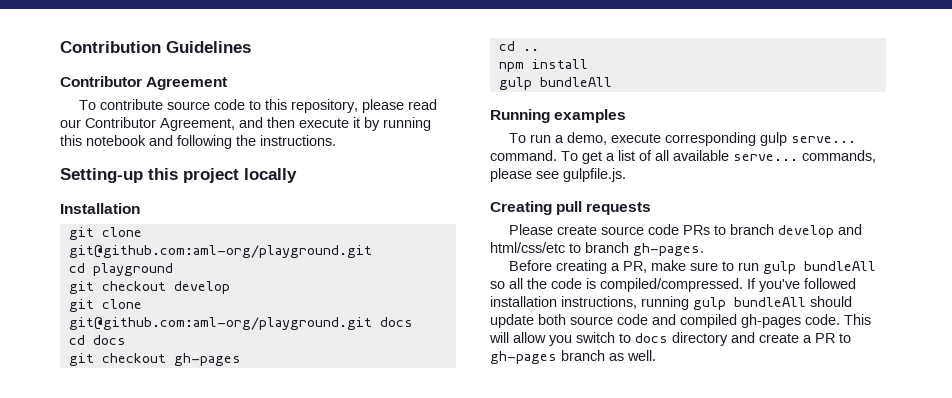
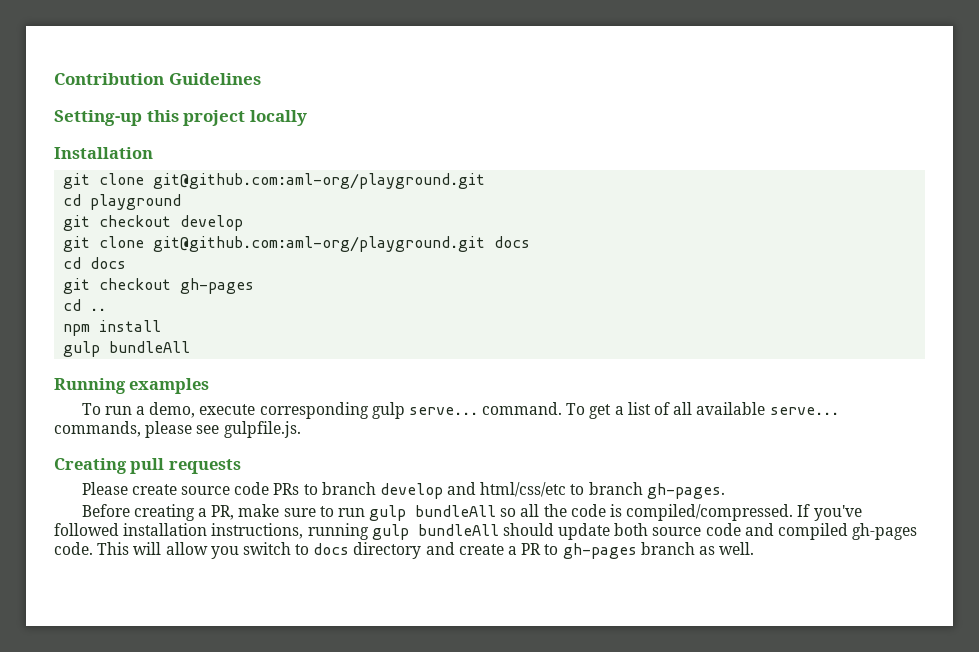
- Contributor Agreement
- To contribute source code to this repository, please read our Contributor Agreement, and then execute it by running this notebook and following the instructions.

